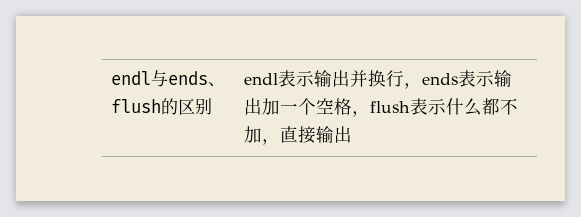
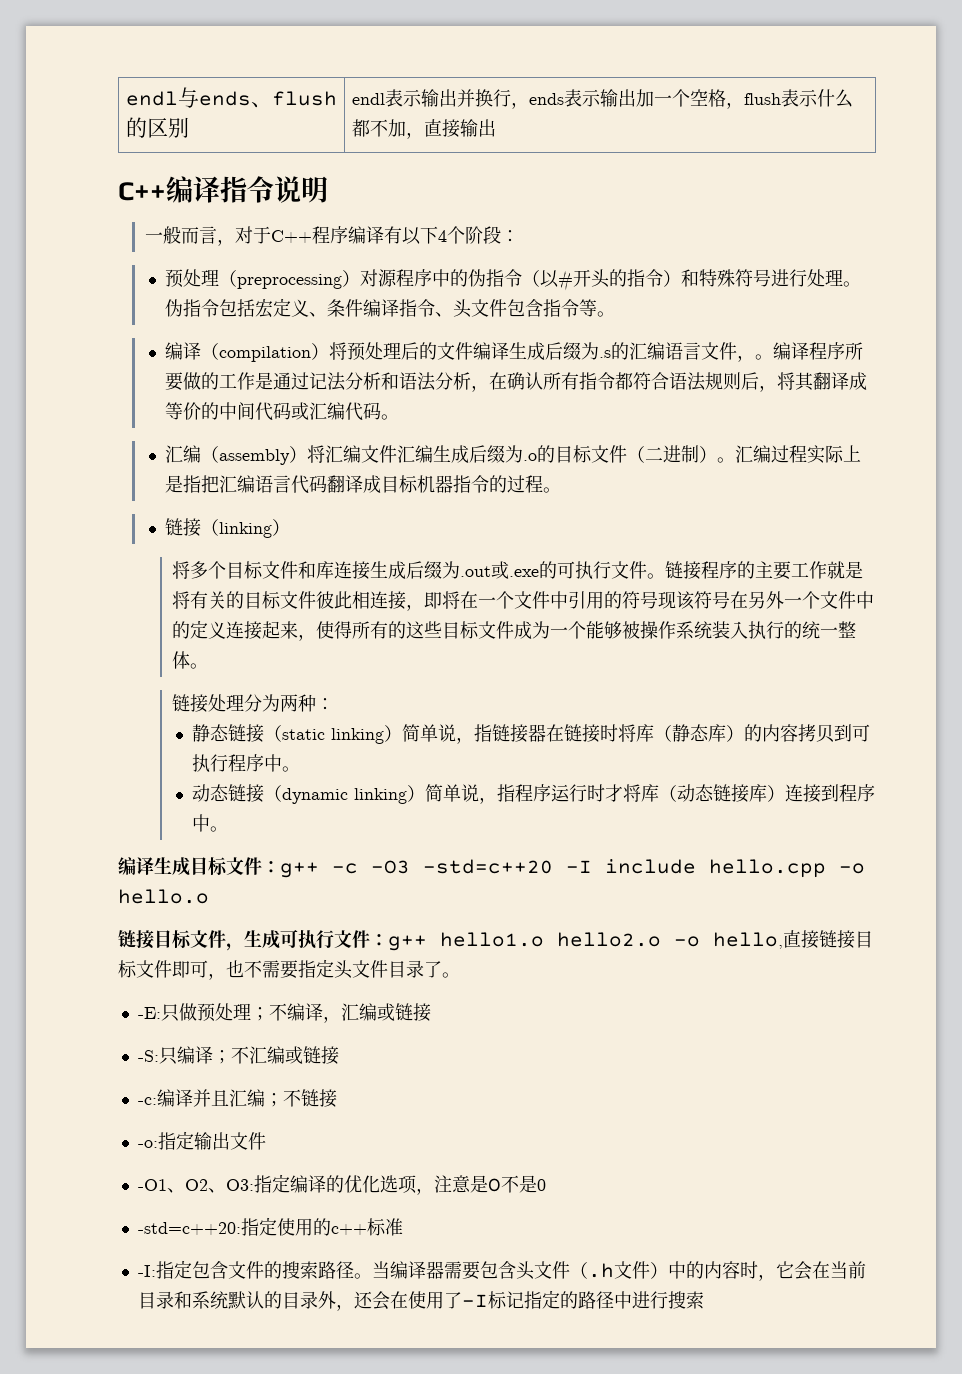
+ C++编译指令说明
+ 一般而言，对于C++程序编译有以下4个阶段：
+ 预处理（preprocessing）对源程序中的伪指令（以#开头的指令）和特殊符号进行处理。伪指令包括宏定义、条件编译指令、头文件包含指令等。
+ 编译（compilation）将预处理后的文件编译生成后缀为.s的汇编语言文件，。编译程序所要做的工作是通过记法分析和语法分析，在确认所有指令都符合语法规则后，将其翻译成等价的中间代码或汇编代码。
+ 汇编（assembly）将汇编文件汇编生成后缀为.o的目标文件（二进制）。汇编过程实际上是指把汇编语言代码翻译成目标机器指令的过程。
+ 链接（linking）
+ 将多个目标文件和库连接生成后缀为.out或.exe的可执行文件。链接程序的主要工作就是将有关的目标文件彼此相连接，即将在一个文件中引用的符号现该符号在另外一个文件中的定义连接起来，使得所有的这些目标文件成为一个能够被操作系统装入执行的统一整体。
+ 链接处理分为两种：
+ 静态链接（static linking）简单说，指链接器在链接时将库（静态库）的内容拷贝到可执行程序中。
+ 动态链接（dynamic linking）简单说，指程序运行时才将库（动态链接库）连接到程序中。
+ 编译生成目标文件：g++ -c -O3 -std=c++20 -I include hello.cpp -o hello.o
+ 链接目标文件，生成可执行文件：g++ hello1.o hello2.o -o hello,直接链接目标文件即可，也不需要指定头文件目录了。
+ -E:只做预处理；不编译，汇编或链接
+ -S:只编译；不汇编或链接
+ -c:编译并且汇编；不链接
+ -o:指定输出文件
+ -O1、O2、O3:指定编译的优化选项，注意是O不是0
+ -std=c++20:指定使用的c++标准
+ -I:指定包含文件的搜索路径。当编译器需要包含头文件（.h文件）中的内容时，它会在当前目录和系统默认的目录外，还会在使用了-I标记指定的路径中进行搜索

